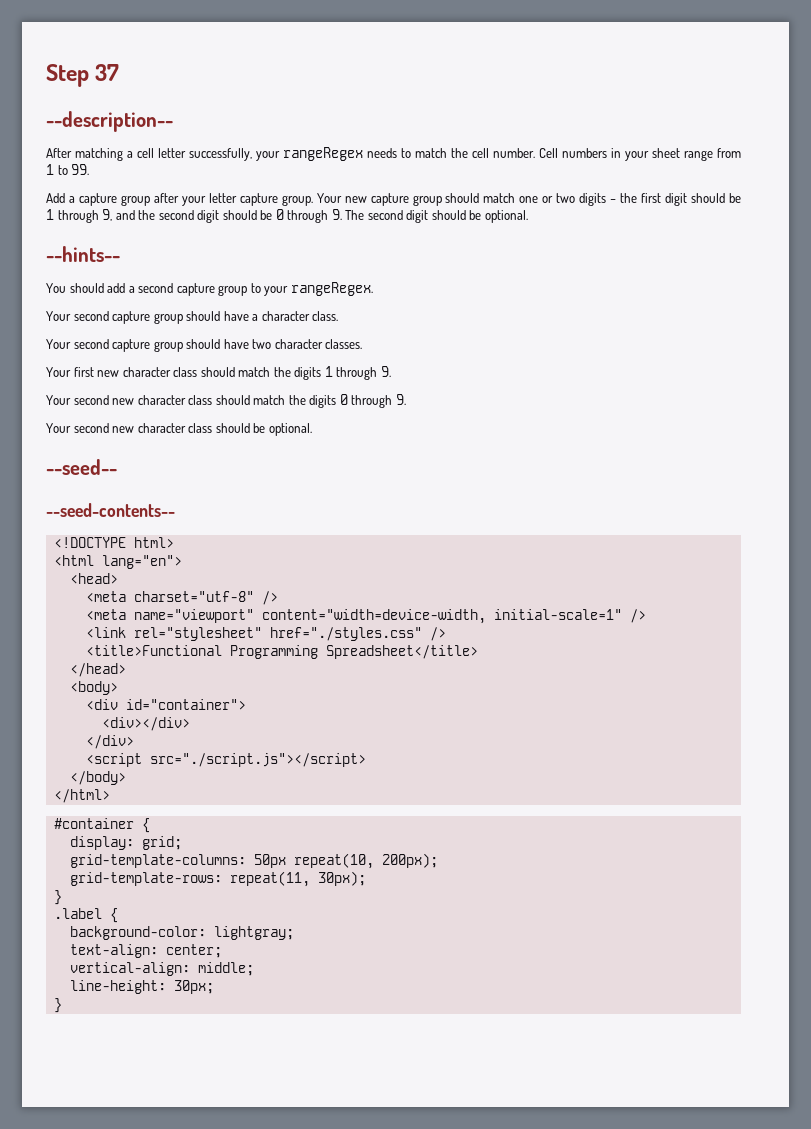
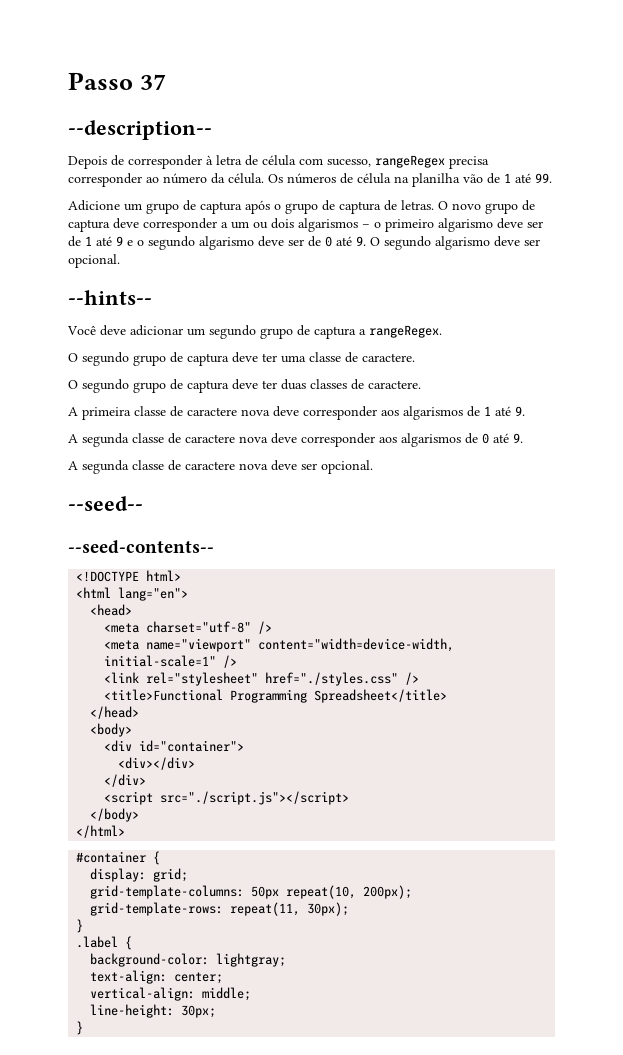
- Step 37
+ Passo 37
- After matching a cell letter successfully, your rangeRegex needs to match the cell number. Cell numbers in your sheet range from 1 to 99.
- Add a capture group after your letter capture group. Your new capture group should match one or two digits – the first digit should be 1 through 9, and the second digit should be 0 through 9. The second digit should be optional.
+ Depois de corresponder à letra de célula com sucesso, rangeRegex precisa corresponder ao número da célula. Os números de célula na planilha vão de 1 até 99.
+ Adicione um grupo de captura após o grupo de captura de letras. O novo grupo de captura deve corresponder a um ou dois algarismos – o primeiro algarismo deve ser de 1 até 9 e o segundo algarismo deve ser de 0 até 9. O segundo algarismo deve ser opcional.
  --hints--
- You should add a second capture group to your rangeRegex.
- Your second capture group should have a character class.
- Your second capture group should have two character classes.
- Your first new character class should match the digits 1 through 9.
- Your second new character class should match the digits 0 through 9.
- Your second new character class should be optional.
+ Você deve adicionar um segundo grupo de captura a rangeRegex.
+ O segundo grupo de captura deve ter uma classe de caractere.
+ O segundo grupo de captura deve ter duas classes de caractere.
+ A primeira classe de caractere nova deve corresponder aos algarismos de 1 até 9.
+ A segunda classe de caractere nova deve corresponder aos algarismos de 0 até 9.
+ A segunda classe de caractere nova deve ser opcional.

